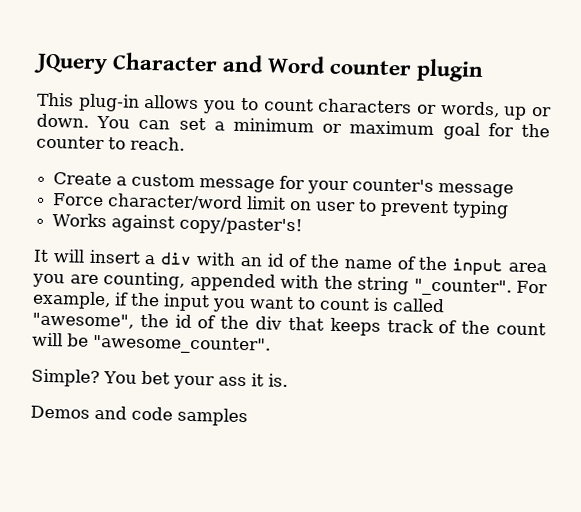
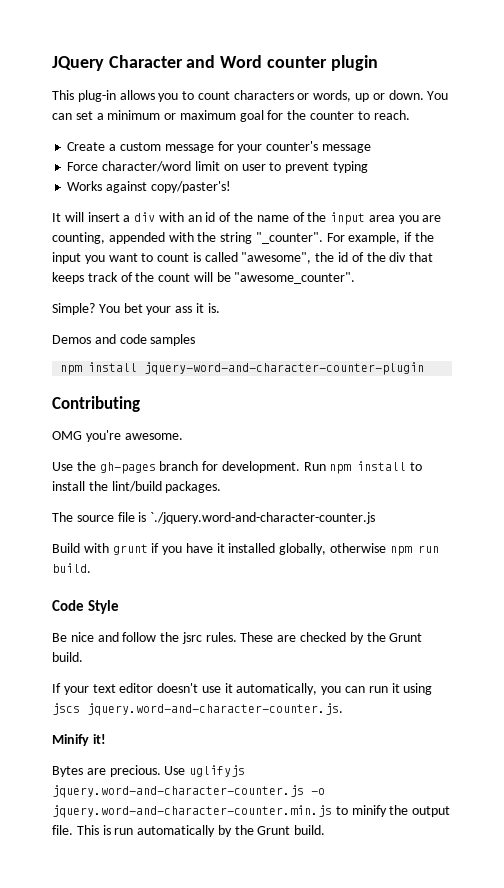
+ npm install jquery-word-and-character-counter-plugin
+ Contributing
+ OMG you're awesome.
+ Use the gh-pages branch for development. Run npm install to install the lint/build packages.
+ The source file is `./jquery.word-and-character-counter.js
+ Build with grunt if you have it installed globally, otherwise npm run build.
+ Code Style
+ Be nice and follow the jsrc rules. These are checked by the Grunt build.
+ If your text editor doesn't use it automatically, you can run it using jscs jquery.word-and-character-counter.js.
+ Minify it!
+ Bytes are precious. Use uglifyjs jquery.word-and-character-counter.js -o jquery.word-and-character-counter.min.js to minify the output file. This is run automatically by the Grunt build.

